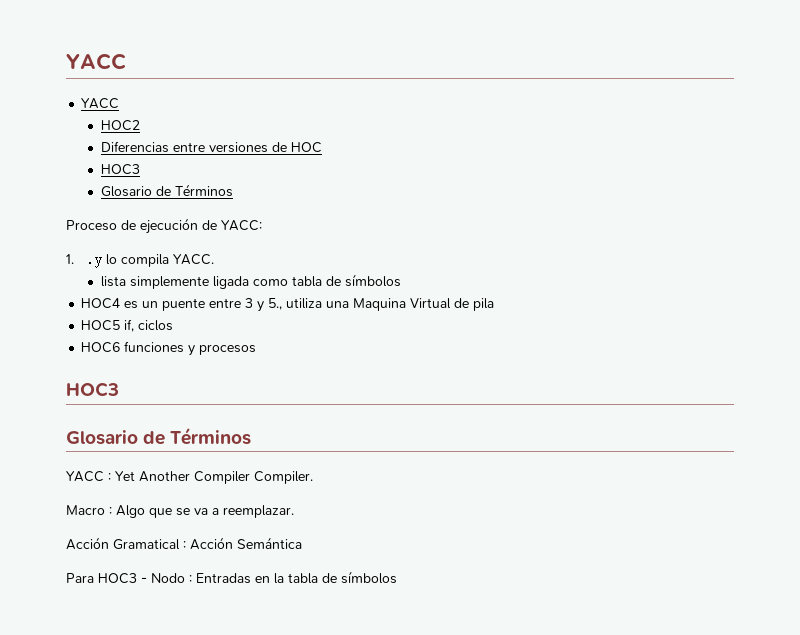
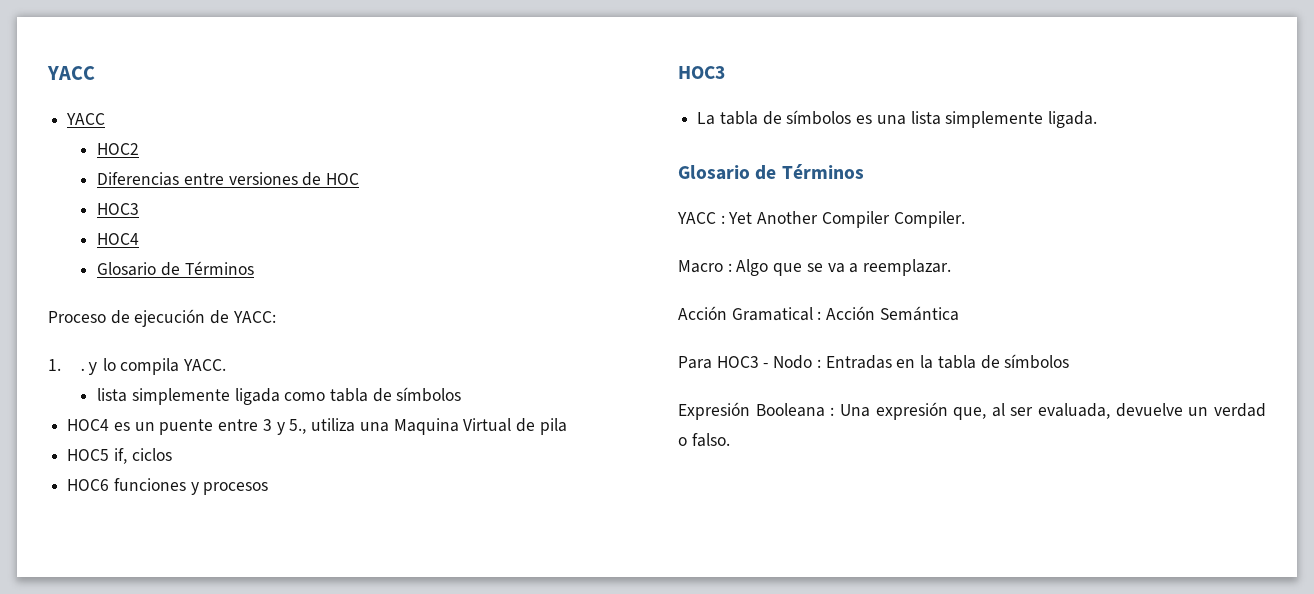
  Diferencias entre versiones de HOC
  HOC3
+ HOC4
+ La tabla de símbolos es una lista simplemente ligada.
+ Expresión Booleana : Una expresión que, al ser evaluada, devuelve un verdad o falso.

